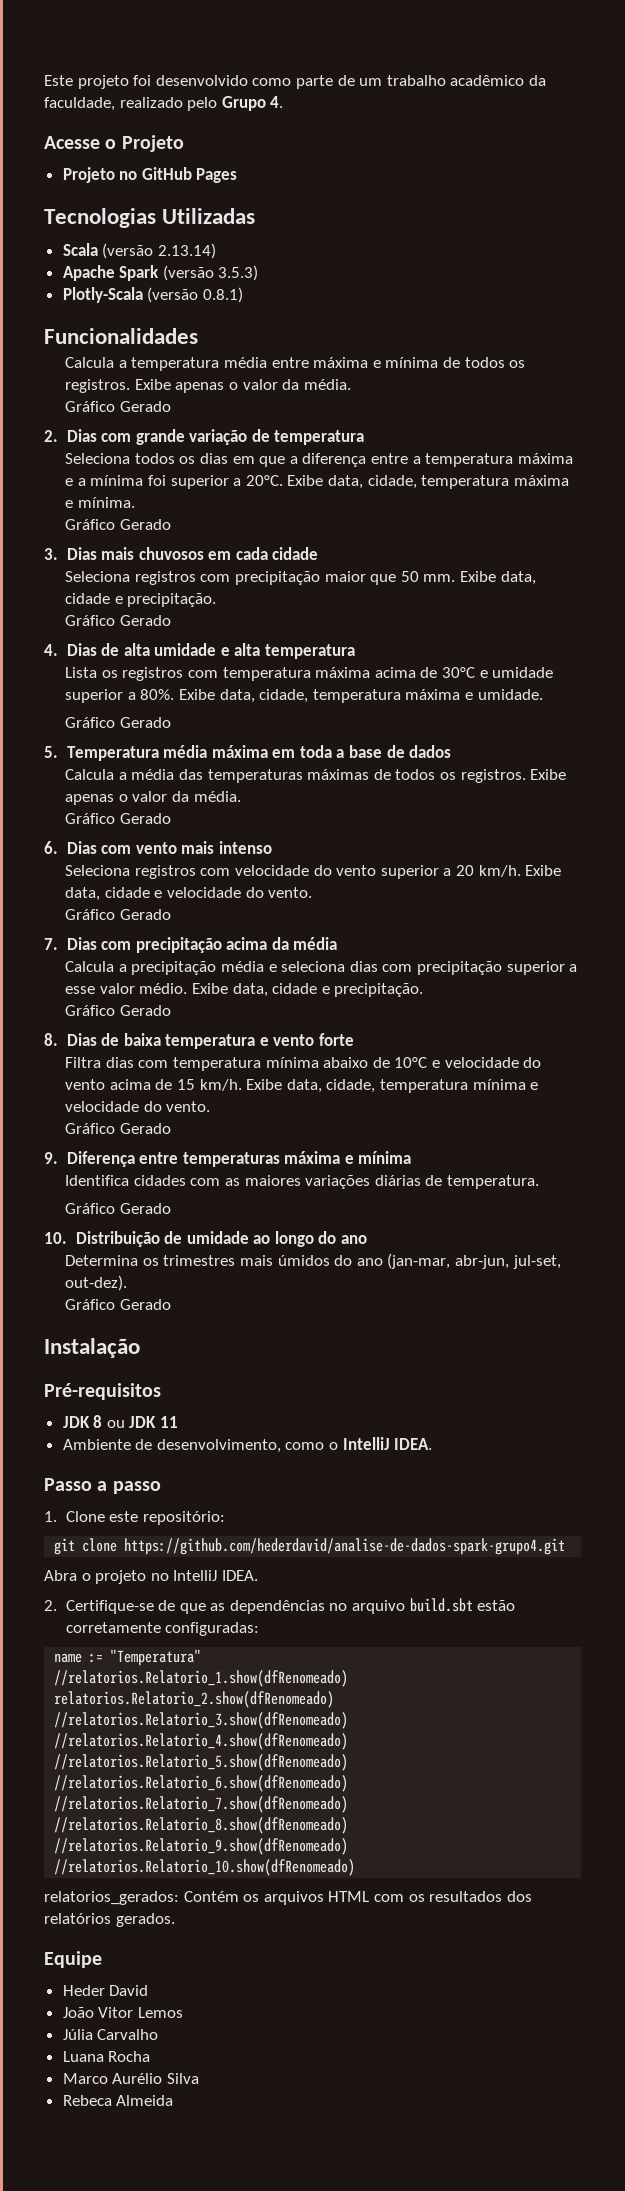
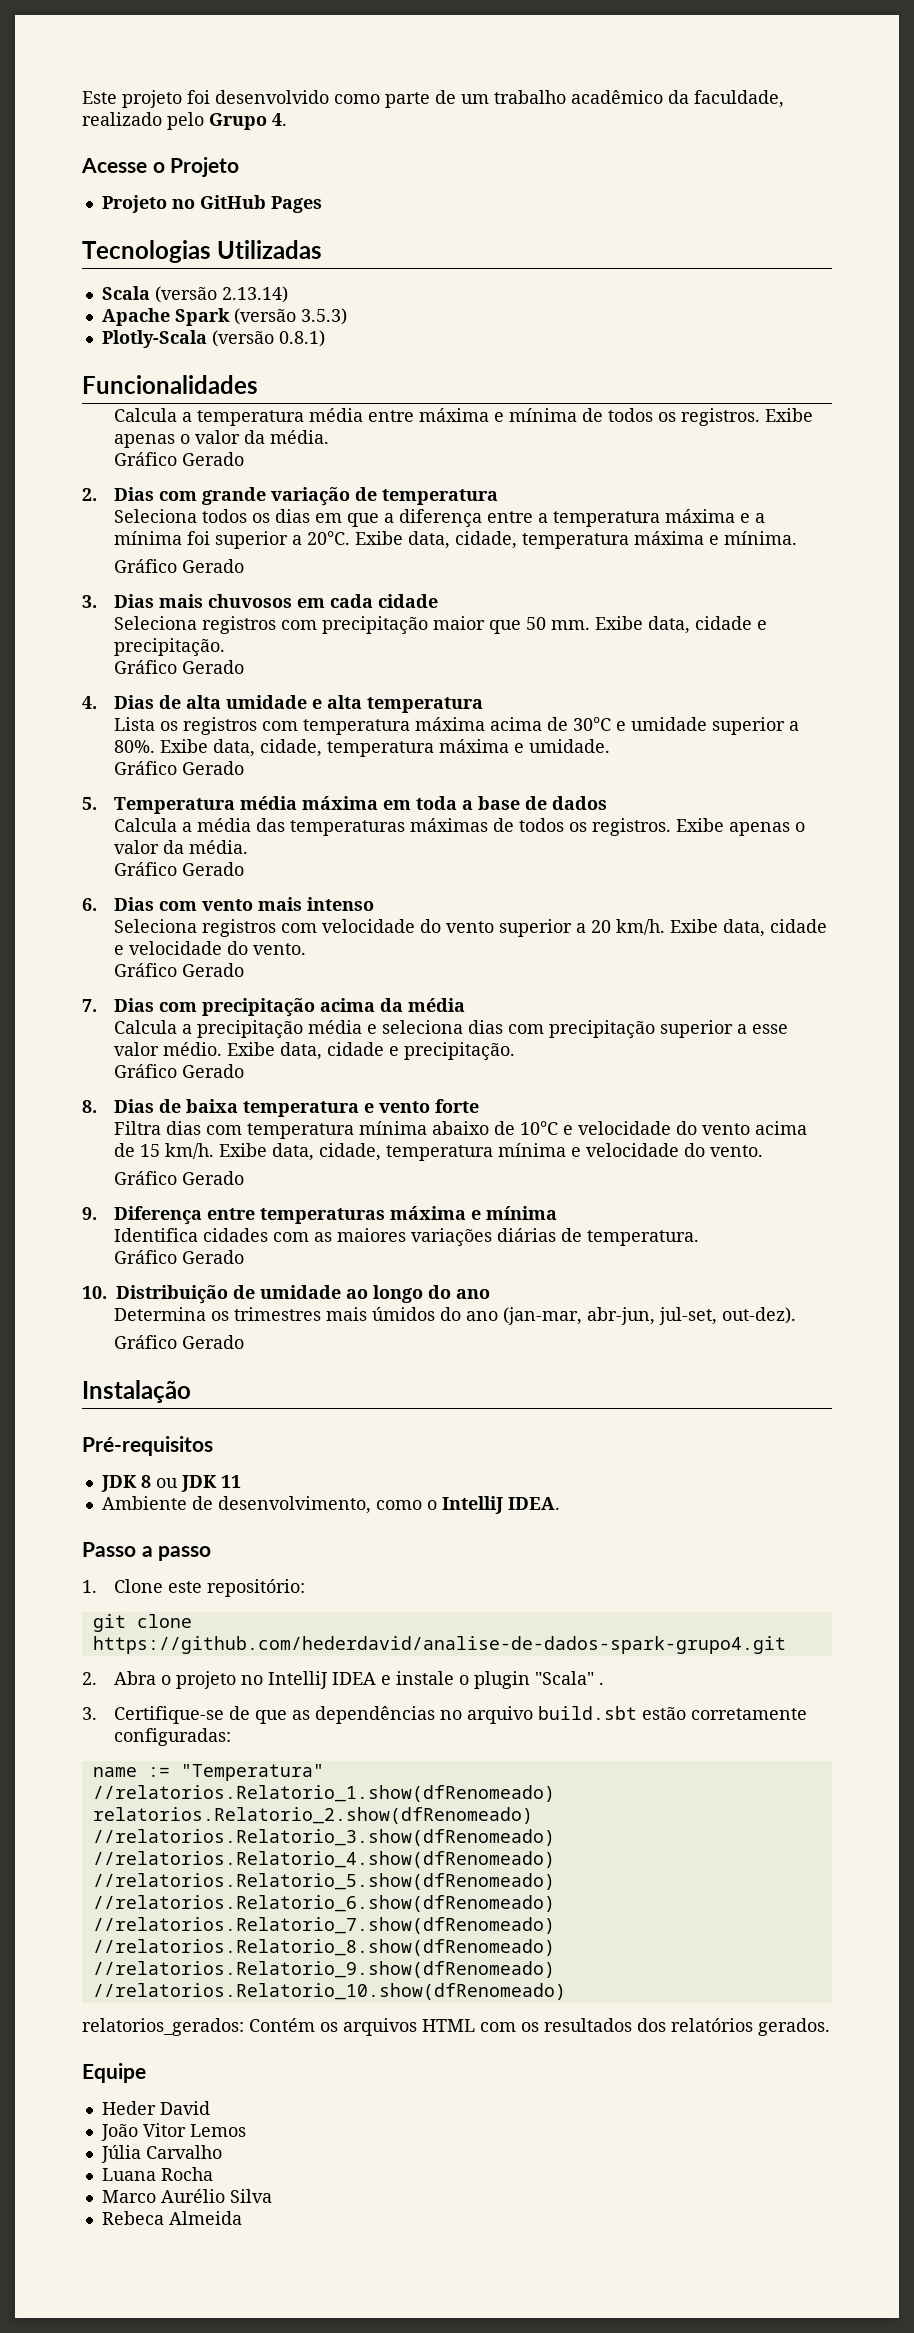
- Abra o projeto no IntelliJ IDEA.
- 2. Certifique-se de que as dependências no arquivo build.sbt estão corretamente configuradas:
+ 2. Abra o projeto no IntelliJ IDEA e instale o plugin "Scala" .
+ 3. Certifique-se de que as dependências no arquivo build.sbt estão corretamente configuradas:

